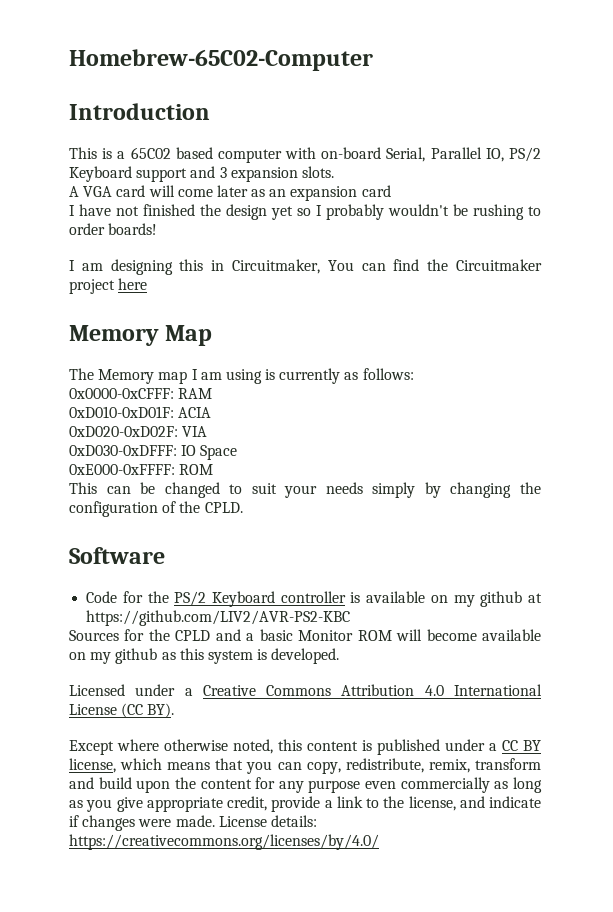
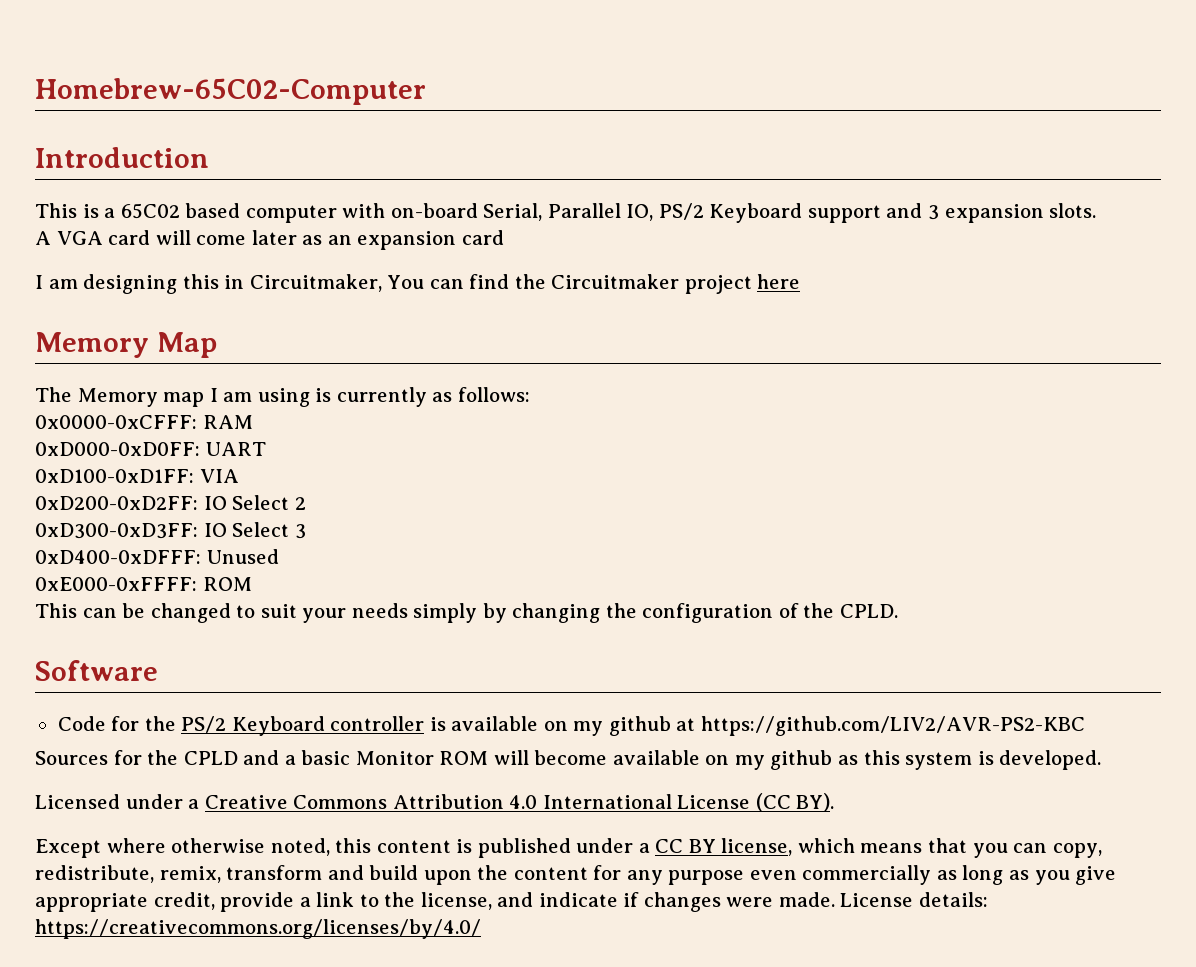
- I have not finished the design yet so I probably wouldn't be rushing to order boards!
- 0xD010-0xD01F: ACIA
- 0xD020-0xD02F: VIA
- 0xD030-0xDFFF: IO Space
+ 0xD000-0xD0FF: UART
+ 0xD100-0xD1FF: VIA
+ 0xD200-0xD2FF: IO Select 2
+ 0xD300-0xD3FF: IO Select 3
+ 0xD400-0xDFFF: Unused

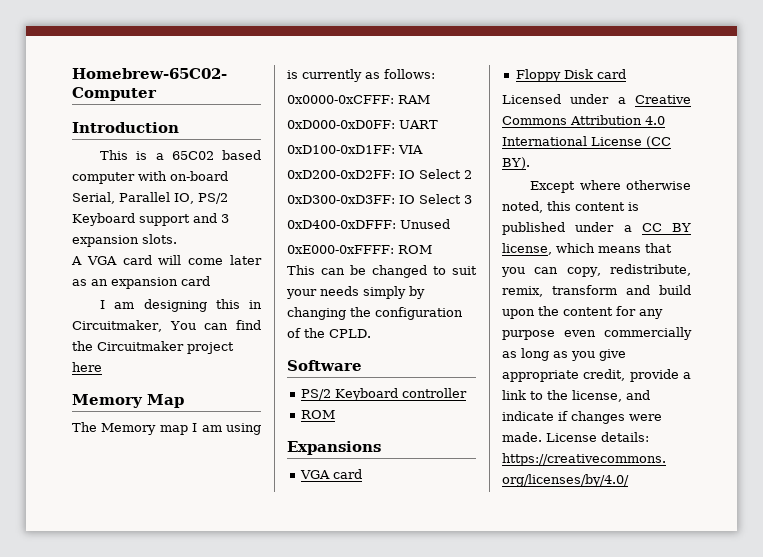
- Code for the PS/2 Keyboard controller is available on my github at https://github.com/LIV2/AVR-PS2-KBC
- Sources for the CPLD and a basic Monitor ROM will become available on my github as this system is developed.
+ PS/2 Keyboard controller
+ ROM
+ Expansions
+ VGA card
+ Floppy Disk card

